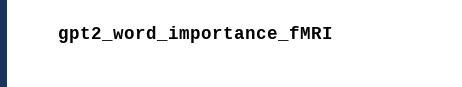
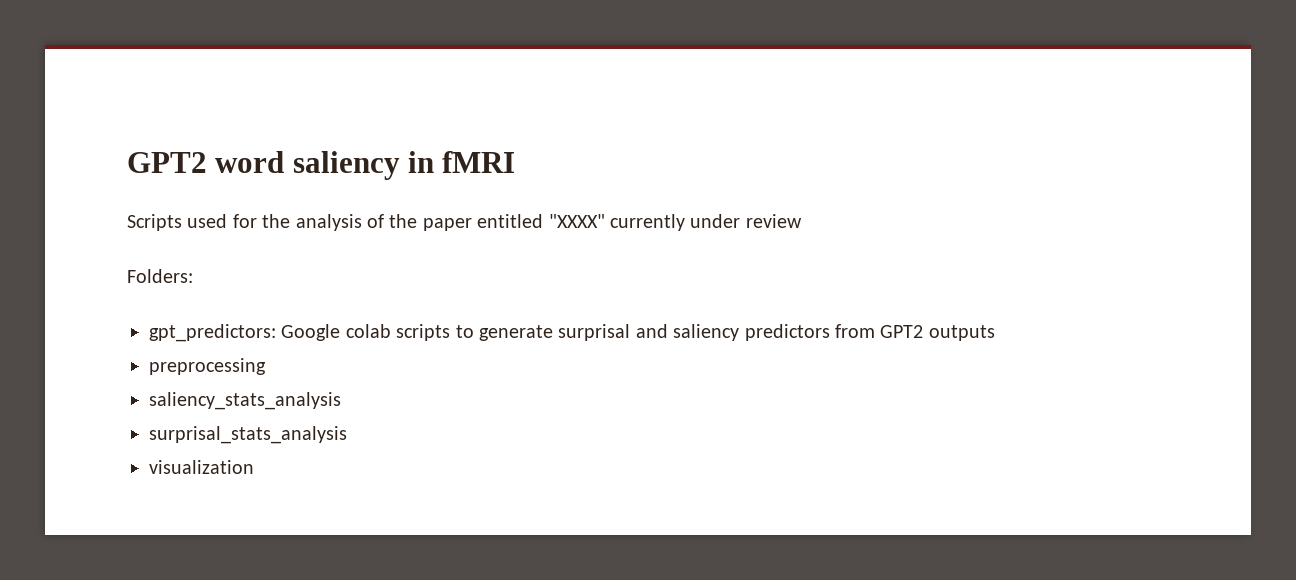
- gpt2_word_importance_fMRI
+ GPT2 word saliency in fMRI
+ Scripts used for the analysis of the paper entitled "XXXX" currently under review
+ Folders:
+ gpt_predictors: Google colab scripts to generate surprisal and saliency predictors from GPT2 outputs
+ preprocessing
+ saliency_stats_analysis
+ surprisal_stats_analysis
+ visualization

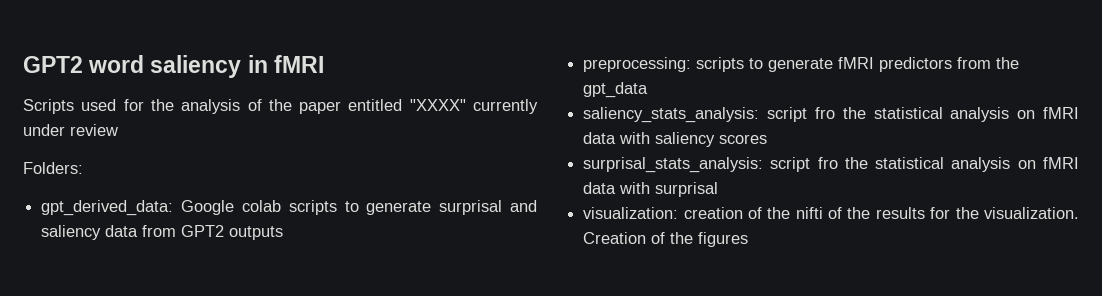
- gpt_predictors: Google colab scripts to generate surprisal and saliency predictors from GPT2 outputs
+ gpt_derived_data: Google colab scripts to generate surprisal and saliency data from GPT2 outputs
- preprocessing
- saliency_stats_analysis
- surprisal_stats_analysis
- visualization
+ preprocessing: scripts to generate fMRI predictors from the gpt_data
+ saliency_stats_analysis: script fro the statistical analysis on fMRI data with saliency scores
+ surprisal_stats_analysis: script fro the statistical analysis on fMRI data with surprisal
+ visualization: creation of the nifti of the results for the visualization. Creation of the figures

